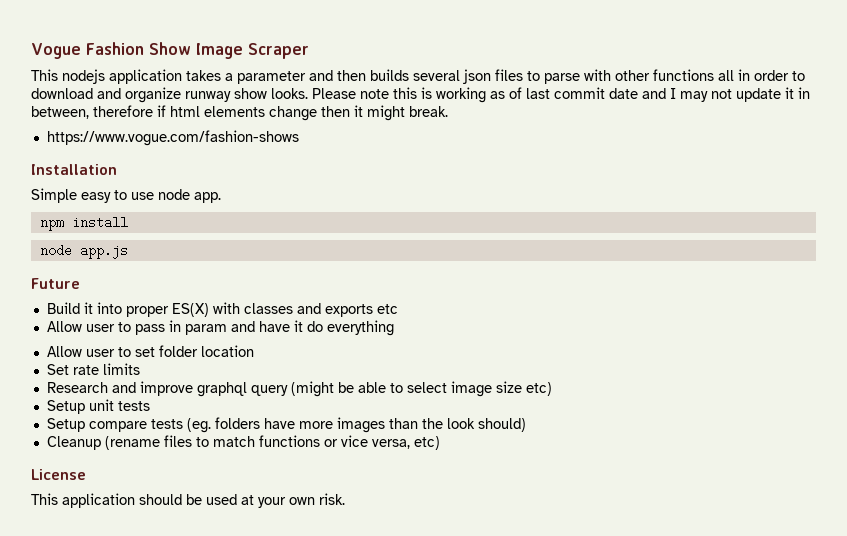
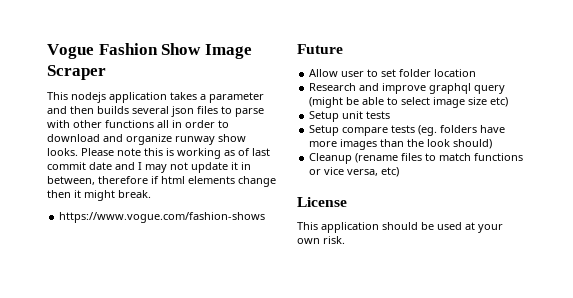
- Installation
- Simple easy to use node app.
- npm install
- node app.js
  Future
- Build it into proper ES(X) with classes and exports etc
- Allow user to pass in param and have it do everything
- Set rate limits

